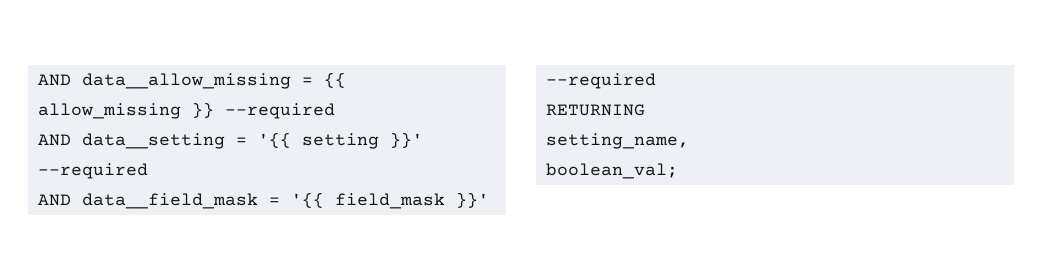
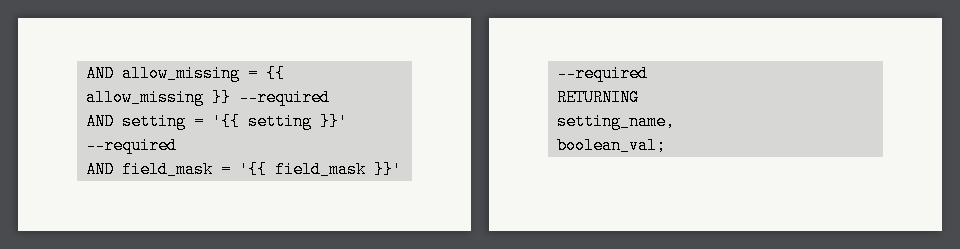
- AND data__allow_missing = {{ allow_missing }} --required
+ AND allow_missing = {{ allow_missing }} --required
- AND data__setting = '{{ setting }}' --required
+ AND setting = '{{ setting }}' --required
- AND data__field_mask = '{{ field_mask }}' --required
+ AND field_mask = '{{ field_mask }}' --required

